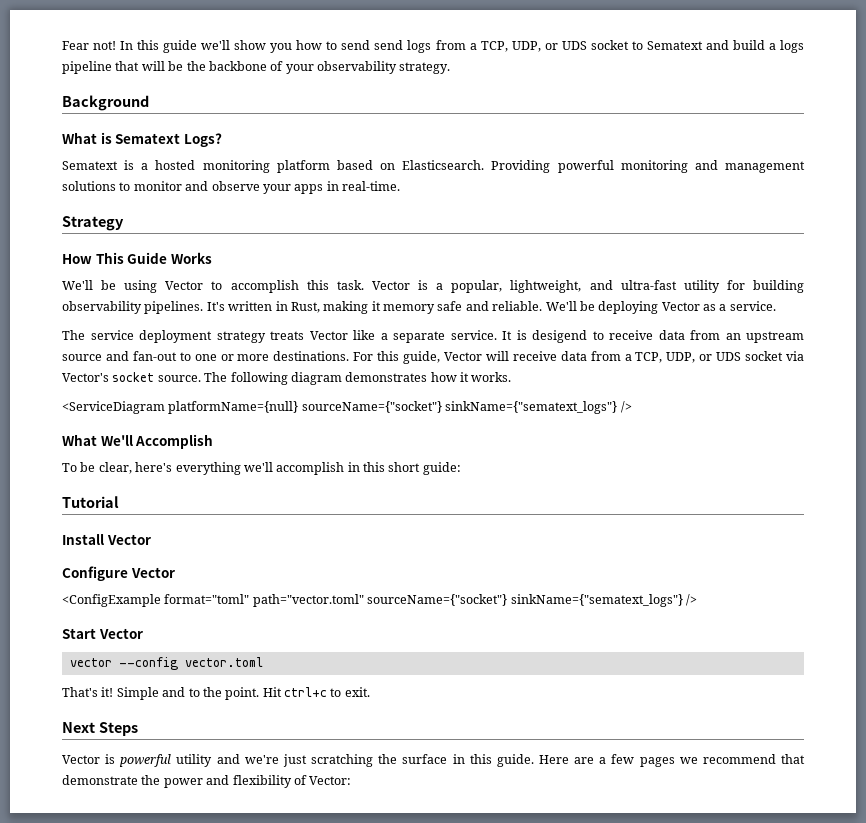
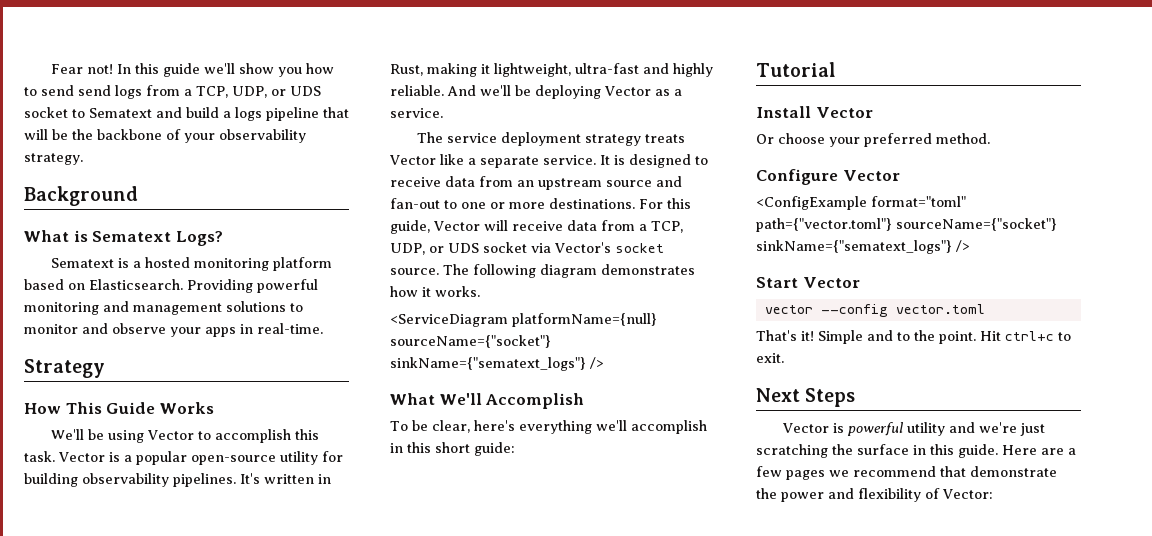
- Vector is a popular, lightweight, and ultra-fast utility for building observability pipelines.
+ Vector is a popular open-source utility for building observability pipelines.
- It's written in Rust, making it memory safe and reliable. We'll be deploying Vector as a service.
+ It's written in Rust, making it lightweight, ultra-fast and highly reliable. And we'll be deploying Vector as a service.
- It is desigend to receive data from an upstream source and fan-out to one or more destinations.
+ It is designed to receive data from an upstream source and fan-out to one or more destinations.
+ Or choose your preferred method.
- <ConfigExample format="toml" path="vector.toml" sourceName={"socket"} sinkName={"sematext_logs"} />
+ <ConfigExample format="toml" path={"vector.toml"} sourceName={"socket"} sinkName={"sematext_logs"} />

